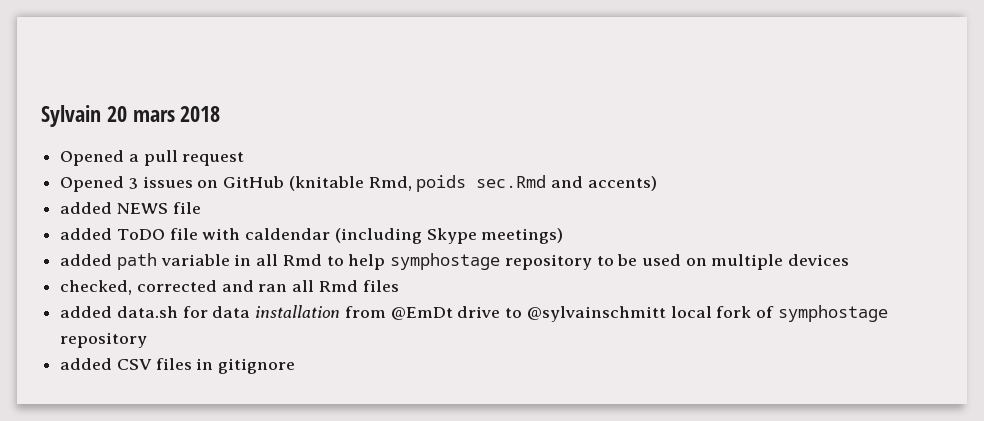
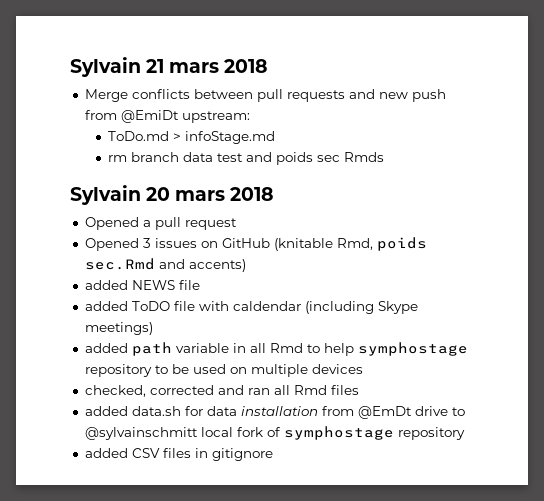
+ Sylvain 21 mars 2018
+ Merge conflicts between pull requests and new push from @EmiDt upstream:
+ ToDo.md > infoStage.md
+ rm branch data test and poids sec Rmds

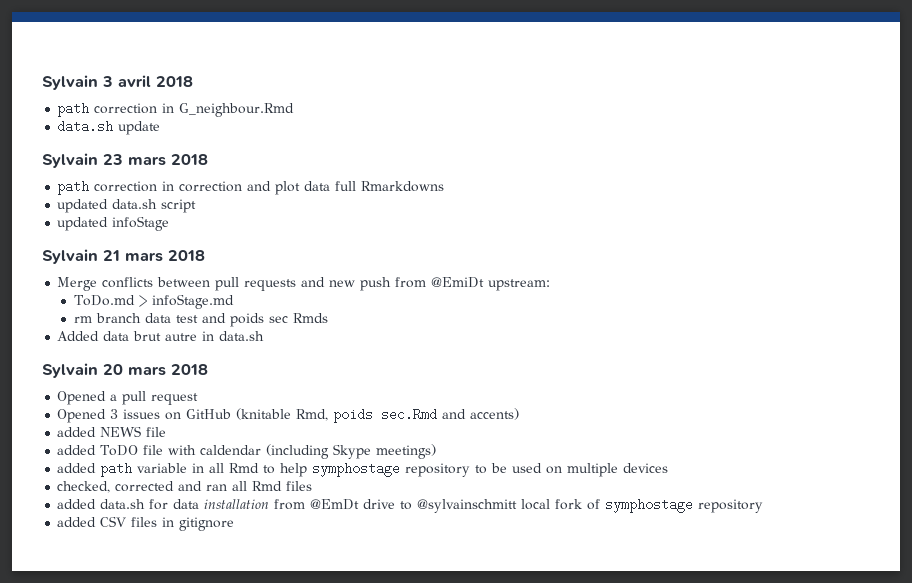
+ Sylvain 3 avril 2018
+ path correction in G_neighbour.Rmd
+ data.sh update
+ Sylvain 23 mars 2018
+ path correction in correction and plot data full Rmarkdowns
+ updated data.sh script
+ updated infoStage
+ Added data brut autre in data.sh

